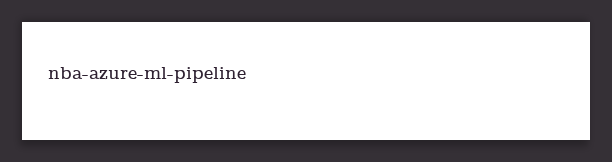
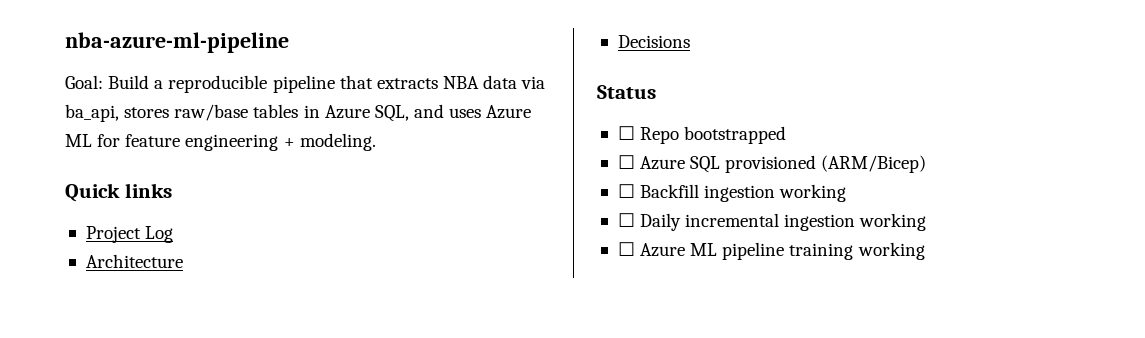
+ Goal: Build a reproducible pipeline that extracts NBA data via ba_api, stores raw/base tables in Azure SQL, and uses Azure ML for feature engineering + modeling.
+ Quick links
+ Project Log
+ Architecture
+ Decisions
+ Status
+ ☐ Repo bootstrapped
+ ☐ Azure SQL provisioned (ARM/Bicep)
+ ☐ Backfill ingestion working
+ ☐ Daily incremental ingestion working
+ ☐ Azure ML pipeline training working

